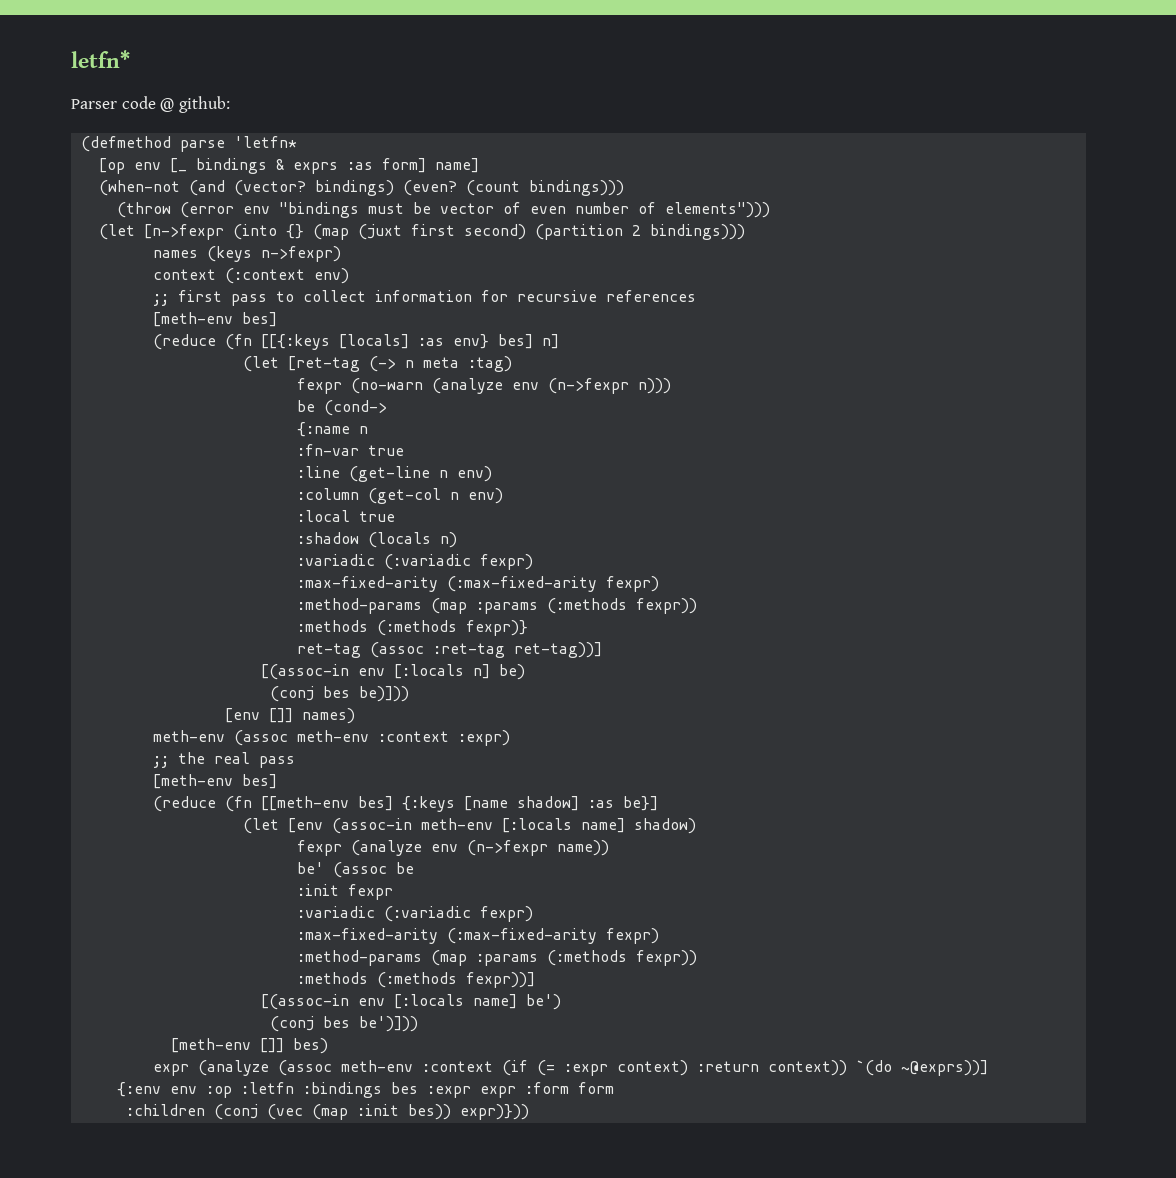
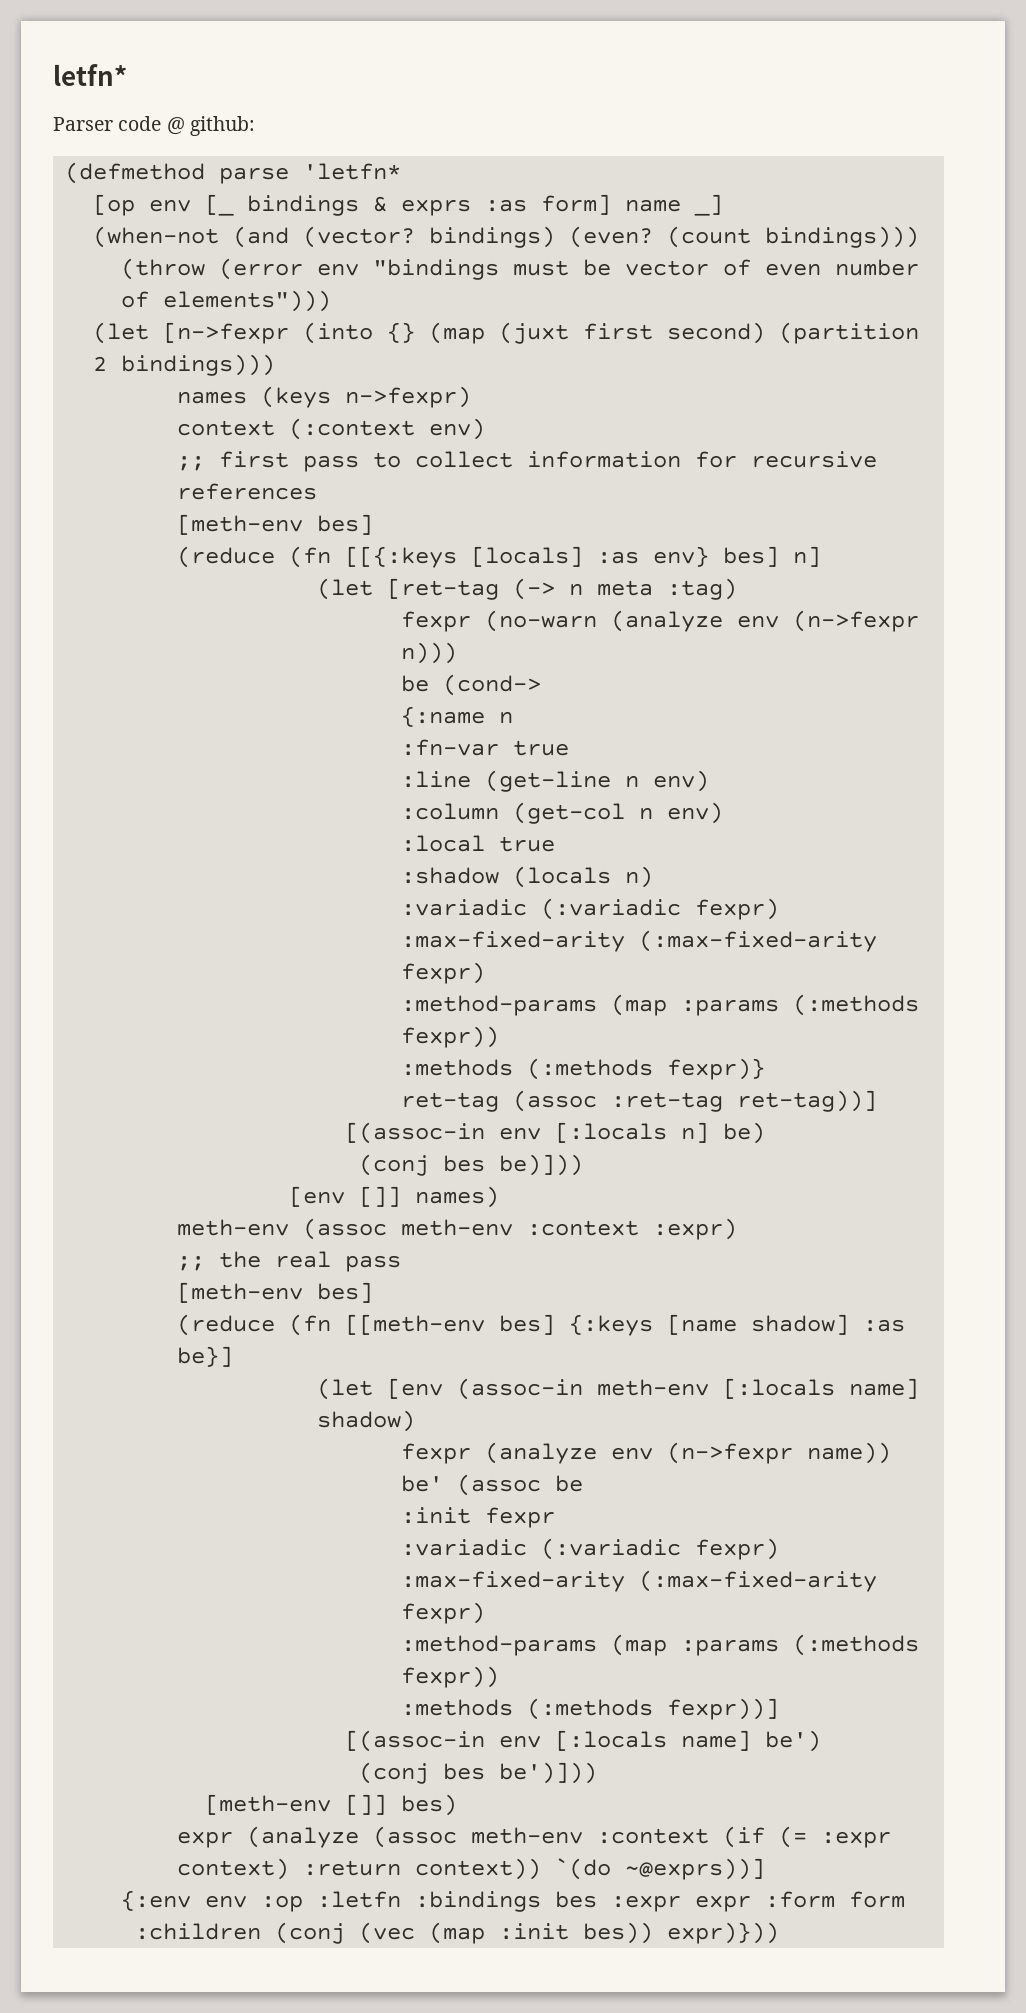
- [op env [_ bindings & exprs :as form] name]
+ [op env [_ bindings & exprs :as form] name _]

